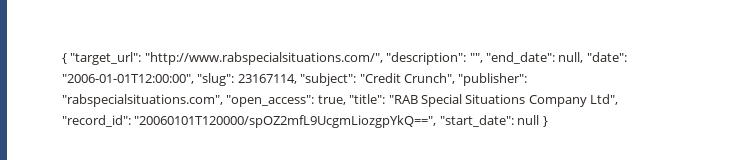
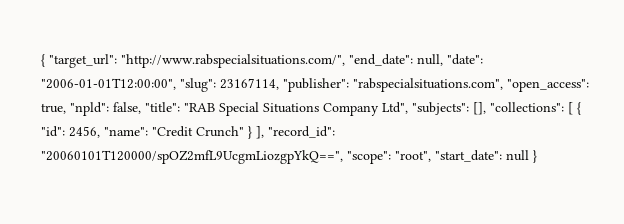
- { "target_url": "http://www.rabspecialsituations.com/", "description": "", "end_date": null, "date": "2006-01-01T12:00:00", "slug": 23167114, "subject": "Credit Crunch", "publisher": "rabspecialsituations.com", "open_access": true, "title": "RAB Special Situations Company Ltd", "record_id": "20060101T120000/spOZ2mfL9UcgmLiozgpYkQ==", "start_date": null }
+ { "target_url": "http://www.rabspecialsituations.com/", "end_date": null, "date": "2006-01-01T12:00:00", "slug": 23167114, "publisher": "rabspecialsituations.com", "open_access": true, "npld": false, "title": "RAB Special Situations Company Ltd", "subjects": [], "collections": [ { "id": 2456, "name": "Credit Crunch" } ], "record_id": "20060101T120000/spOZ2mfL9UcgmLiozgpYkQ==", "scope": "root", "start_date": null }

